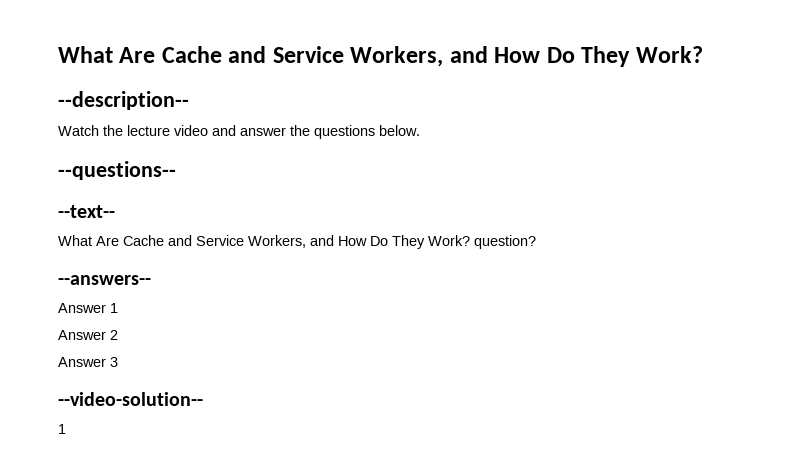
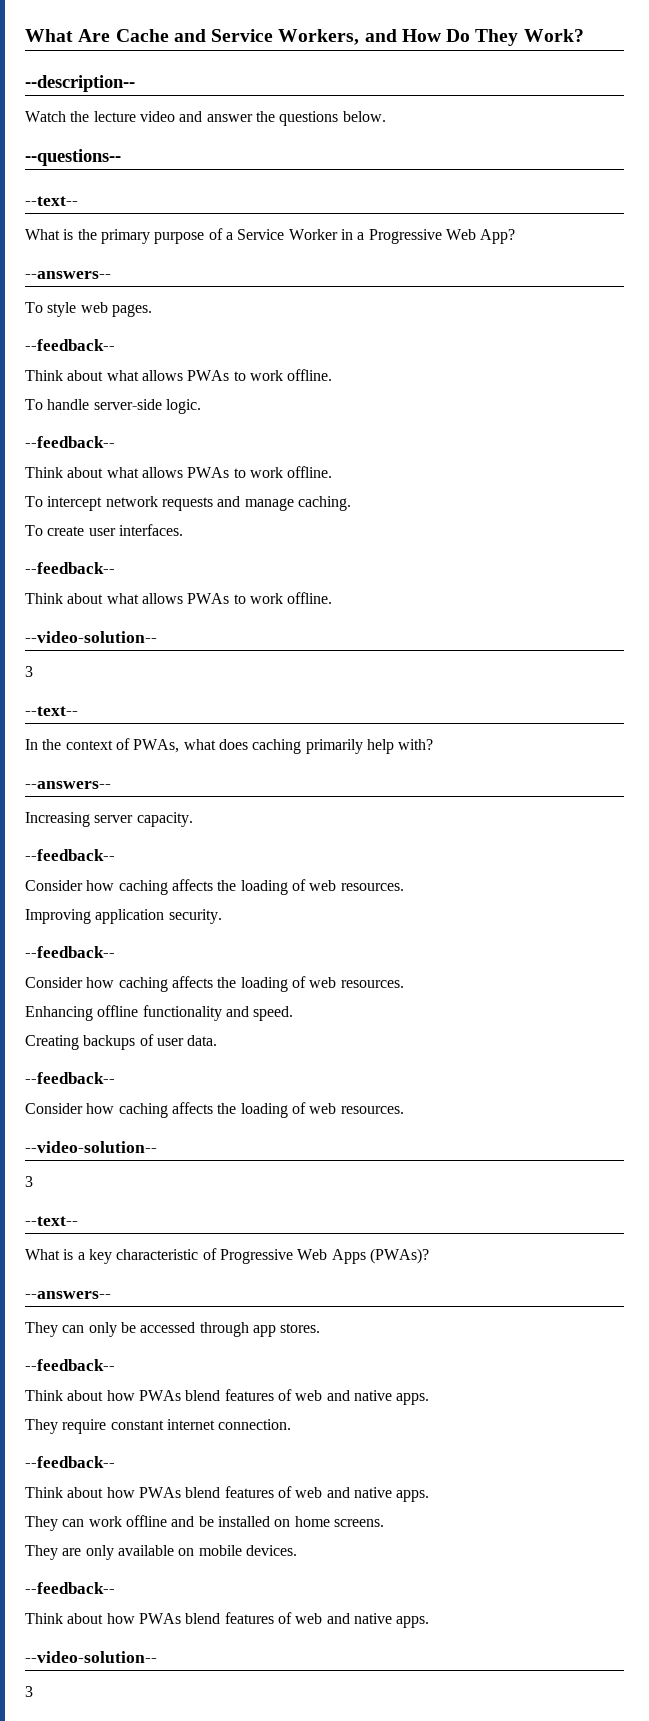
- What Are Cache and Service Workers, and How Do They Work? question?
+ What is the primary purpose of a Service Worker in a Progressive Web App?
  --answers--
- Answer 1
- Answer 2
- Answer 3
+ To style web pages.
+ --feedback--
+ Think about what allows PWAs to work offline.
+ To handle server-side logic.
+ --feedback--
+ Think about what allows PWAs to work offline.
+ To intercept network requests and manage caching.
+ To create user interfaces.
+ --feedback--
+ Think about what allows PWAs to work offline.
  --video-solution--
- 1
+ 3
+ --text--
+ In the context of PWAs, what does caching primarily help with?
+ --answers--
+ Increasing server capacity.
+ --feedback--
+ Consider how caching affects the loading of web resources.
+ Improving application security.
+ --feedback--
+ Consider how caching affects the loading of web resources.
+ Enhancing offline functionality and speed.
+ Creating backups of user data.
+ --feedback--
+ Consider how caching affects the loading of web resources.
+ --video-solution--
+ 3
+ --text--
+ What is a key characteristic of Progressive Web Apps (PWAs)?
+ --answers--
+ They can only be accessed through app stores.
+ --feedback--
+ Think about how PWAs blend features of web and native apps.
+ They require constant internet connection.
+ --feedback--
+ Think about how PWAs blend features of web and native apps.
+ They can work offline and be installed on home screens.
+ They are only available on mobile devices.
+ --feedback--
+ Think about how PWAs blend features of web and native apps.
+ --video-solution--
+ 3

